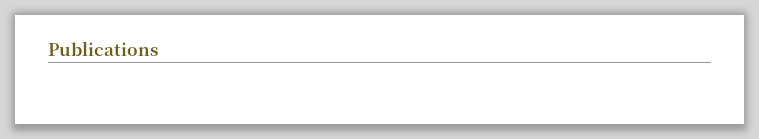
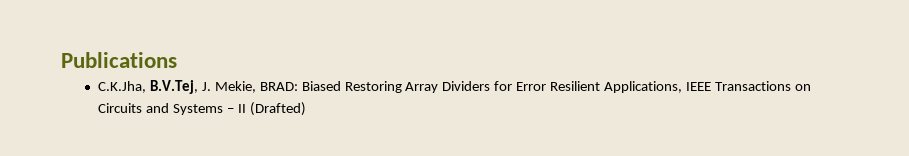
+ C.K.Jha, B.V.Tej, J. Mekie, BRAD: Biased Restoring Array Dividers for Error Resilient Applications, IEEE Transactions on Circuits and Systems – II (Drafted)

